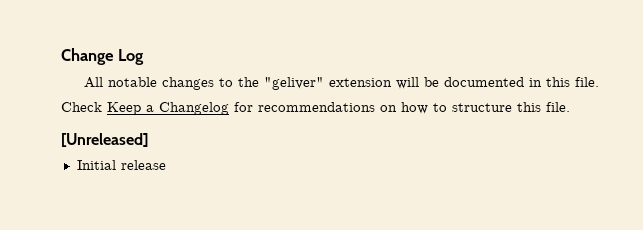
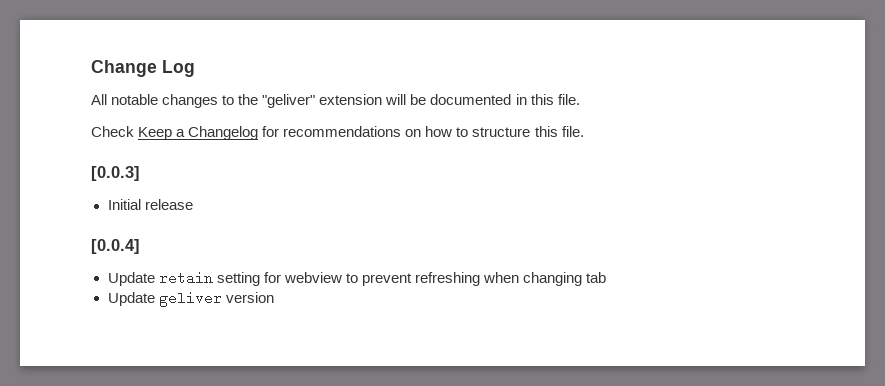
- [Unreleased]
+ [0.0.3]
+ [0.0.4]
+ Update retain setting for webview to prevent refreshing when changing tab
+ Update geliver version

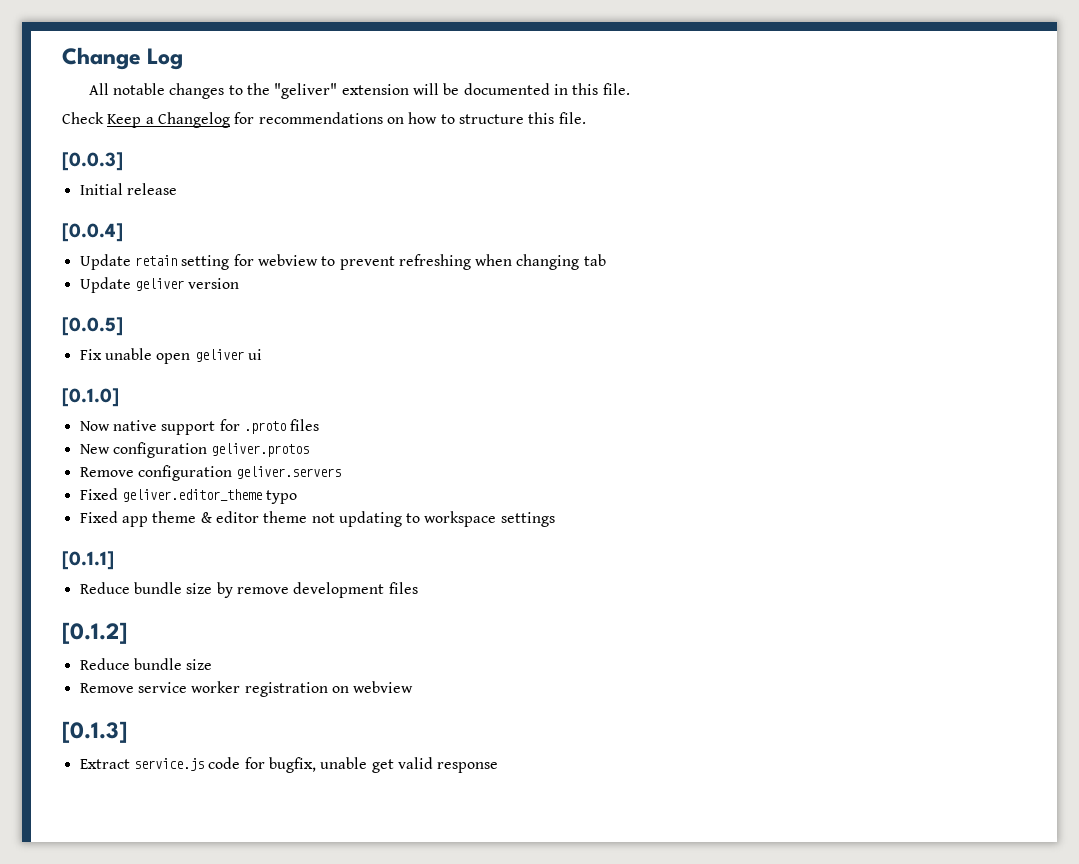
+ [0.0.5]
+ Fix unable open geliver ui
+ [0.1.0]
+ Now native support for .proto files
+ New configuration geliver.protos
+ Remove configuration geliver.servers
+ Fixed geliver.editor_theme typo
+ Fixed app theme & editor theme not updating to workspace settings
+ [0.1.1]
+ Reduce bundle size by remove development files
+ [0.1.2]
+ Reduce bundle size
+ Remove service worker registration on webview
+ [0.1.3]
+ Extract service.js code for bugfix, unable get valid response

